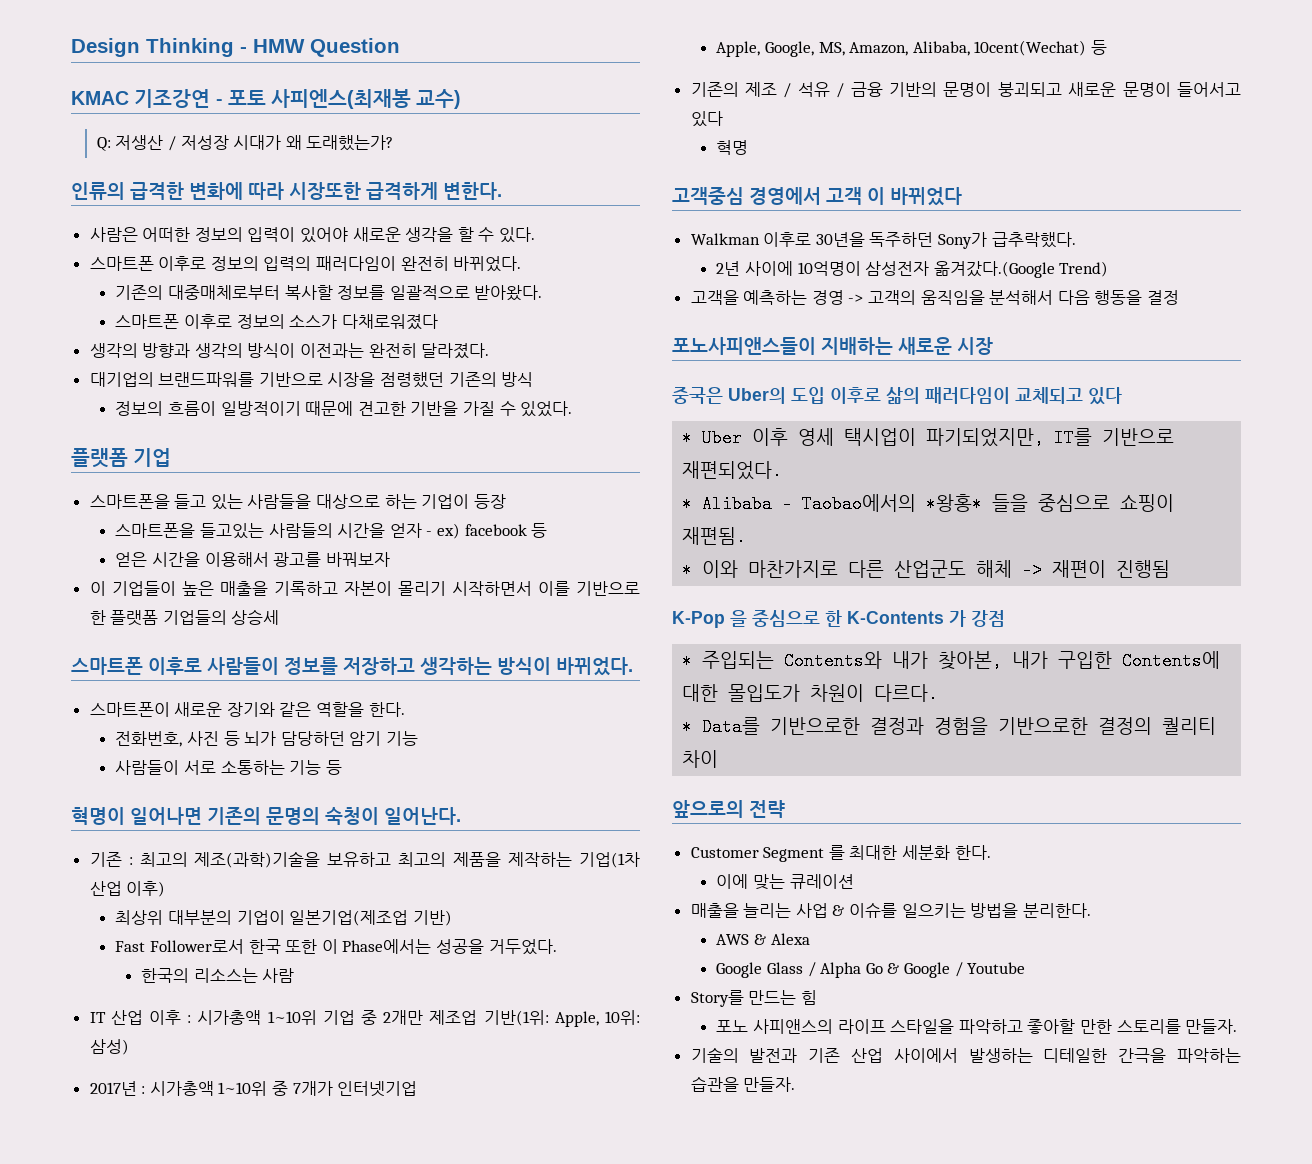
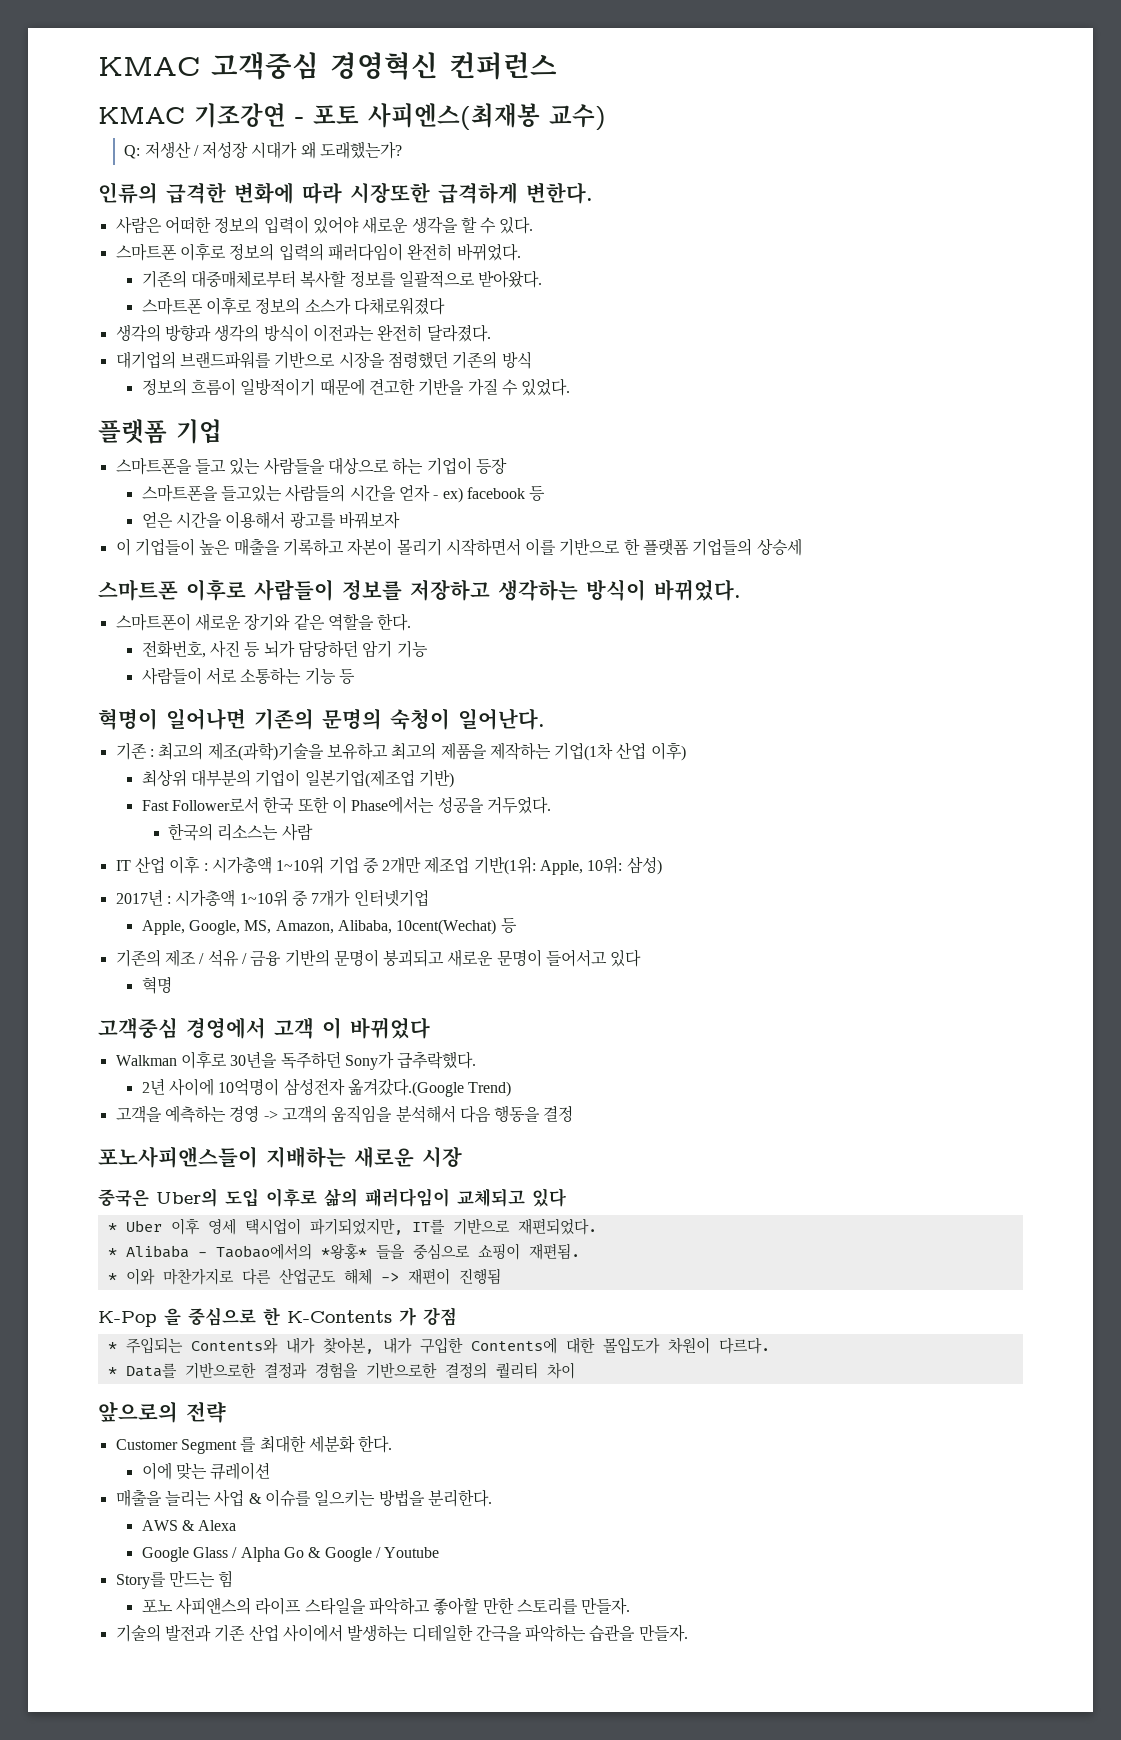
- Design Thinking - HMW Question
+ KMAC 고객중심 경영혁신 컨퍼런스

